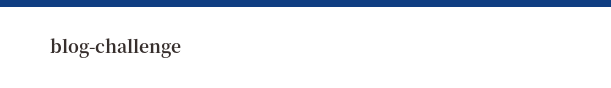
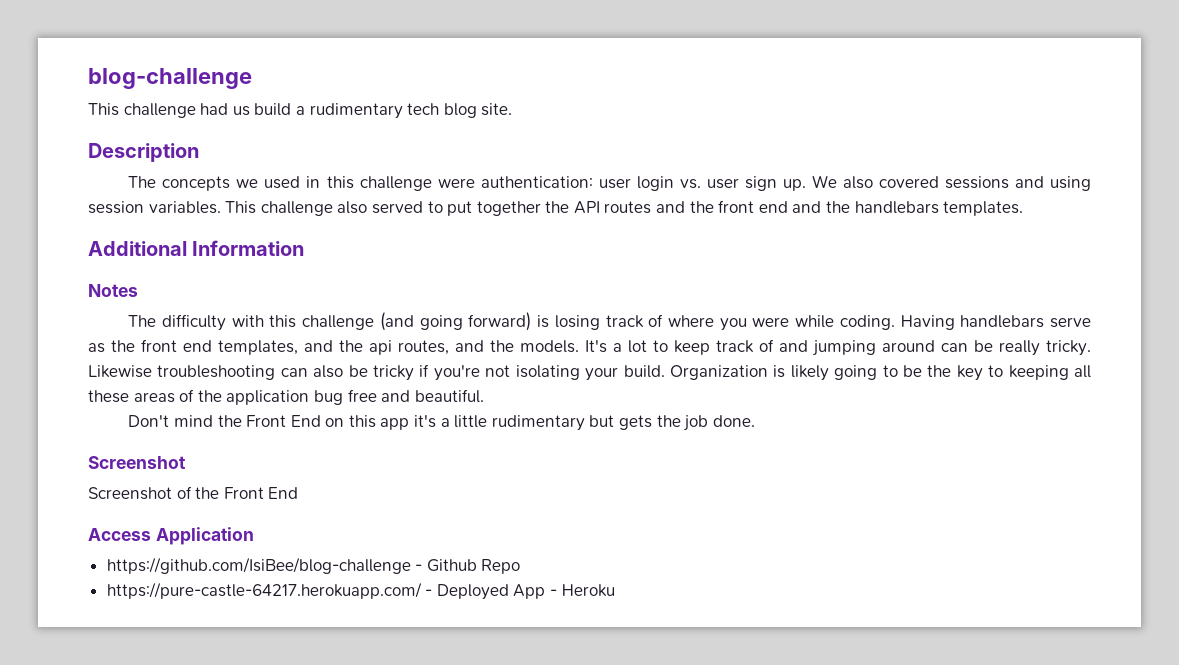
+ This challenge had us build a rudimentary tech blog site.
+ Description
+ The concepts we used in this challenge were authentication: user login vs. user sign up. We also covered sessions and using session variables. This challenge also served to put together the API routes and the front end and the handlebars templates.
+ Additional Information
+ Notes
+ The difficulty with this challenge (and going forward) is losing track of where you were while coding. Having handlebars serve as the front end templates, and the api routes, and the models. It's a lot to keep track of and jumping around can be really tricky. Likewise troubleshooting can also be tricky if you're not isolating your build. Organization is likely going to be the key to keeping all these areas of the application bug free and beautiful.
+ Don't mind the Front End on this app it's a little rudimentary but gets the job done.
+ Screenshot
+ Screenshot of the Front End
+ Access Application
+ https://github.com/IsiBee/blog-challenge - Github Repo
+ https://pure-castle-64217.herokuapp.com/ - Deployed App - Heroku

